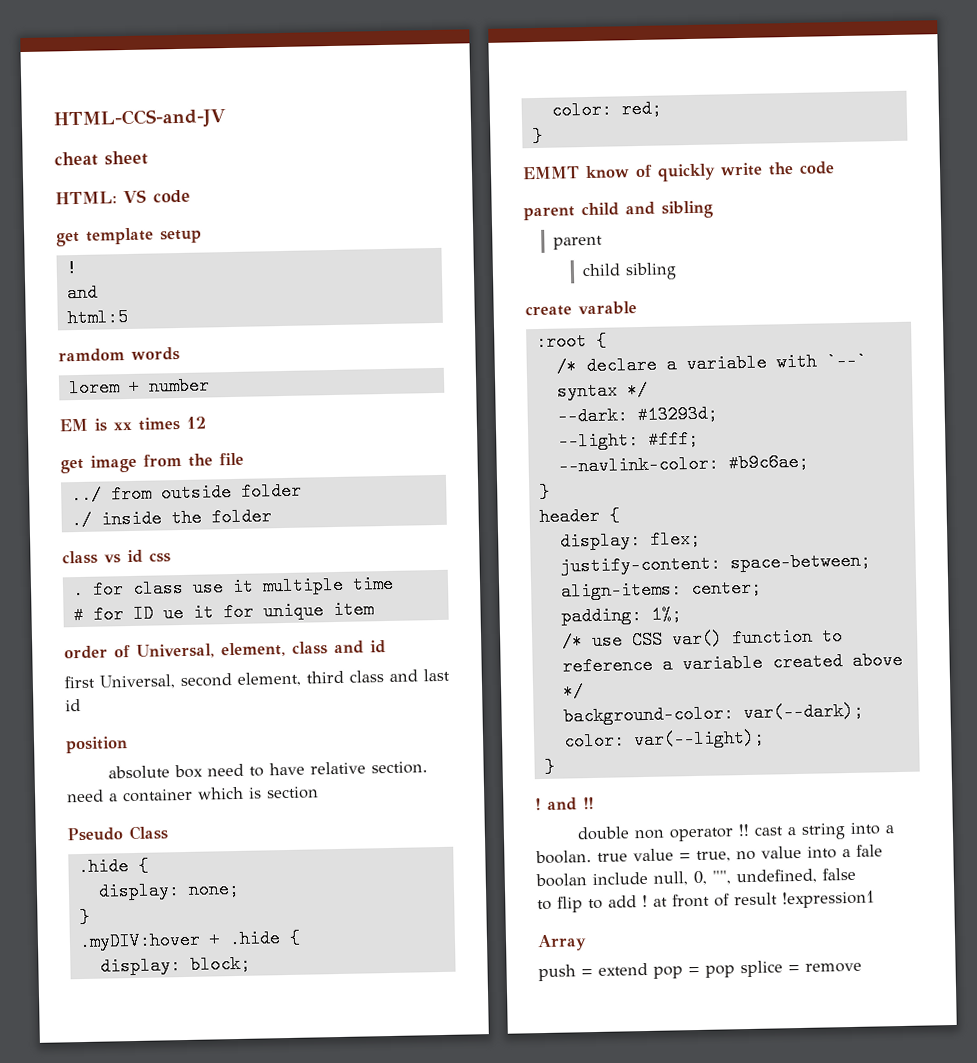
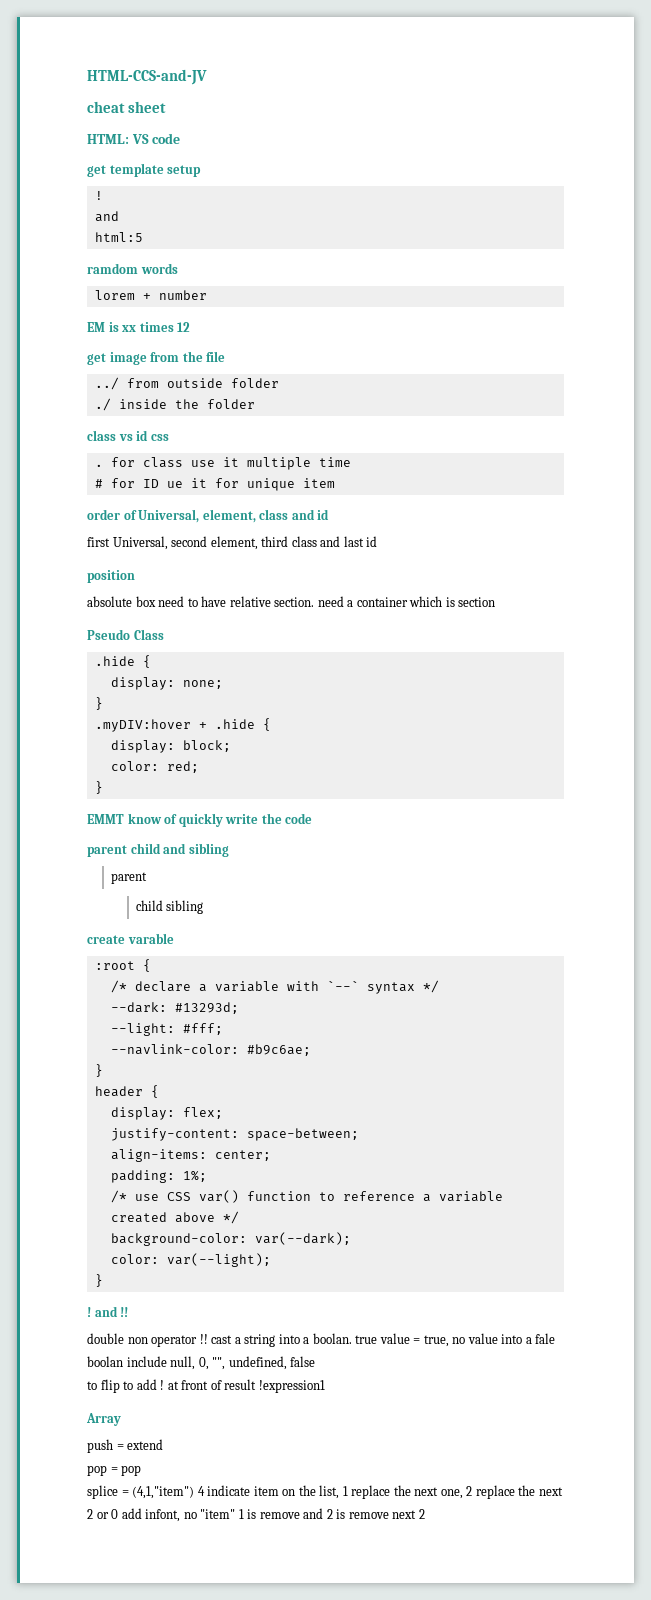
- push = extend pop = pop splice = remove
+ push = extend
+ pop = pop
+ splice = (4,1,"item") 4 indicate item on the list, 1 replace the next one, 2 replace the next 2 or 0 add infont, no "item" 1 is remove and 2 is remove next 2

